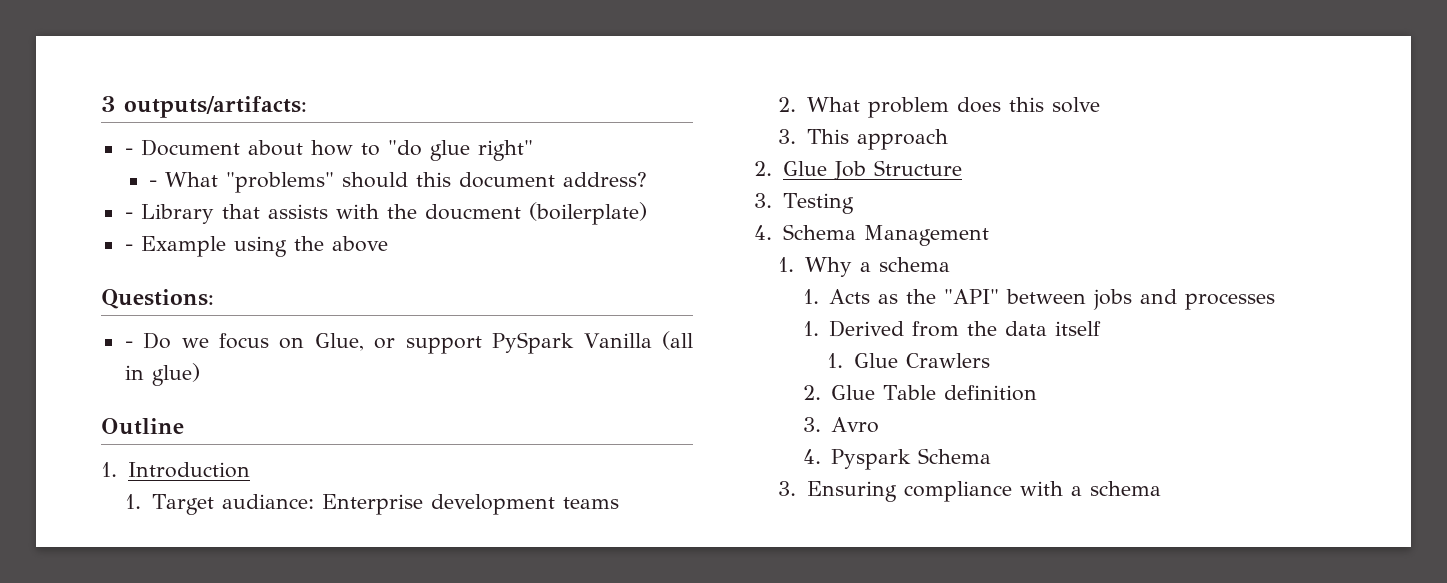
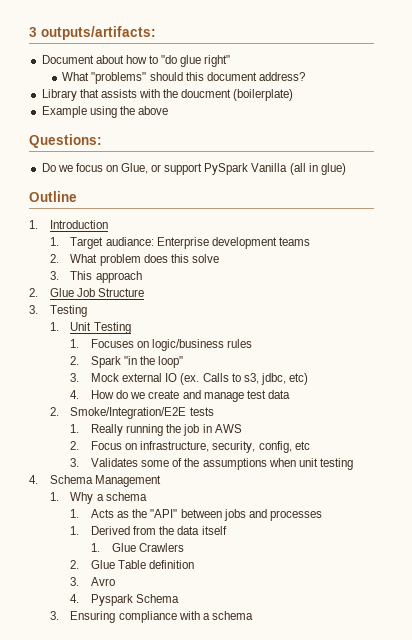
- - Document about how to "do glue right"
+ Document about how to "do glue right"
- - What "problems" should this document address?
+ What "problems" should this document address?
- - Library that assists with the doucment (boilerplate)
+ Library that assists with the doucment (boilerplate)
- - Example using the above
+ Example using the above
- - Do we focus on Glue, or support PySpark Vanilla (all in glue)
+ Do we focus on Glue, or support PySpark Vanilla (all in glue)
+ 1. Unit Testing
+ 1. Focuses on logic/business rules
+ 2. Spark "in the loop"
+ 3. Mock external IO (ex. Calls to s3, jdbc, etc)
+ 4. How do we create and manage test data
+ 2. Smoke/Integration/E2E tests
+ 1. Really running the job in AWS
+ 2. Focus on infrastructure, security, config, etc
+ 3. Validates some of the assumptions when unit testing

